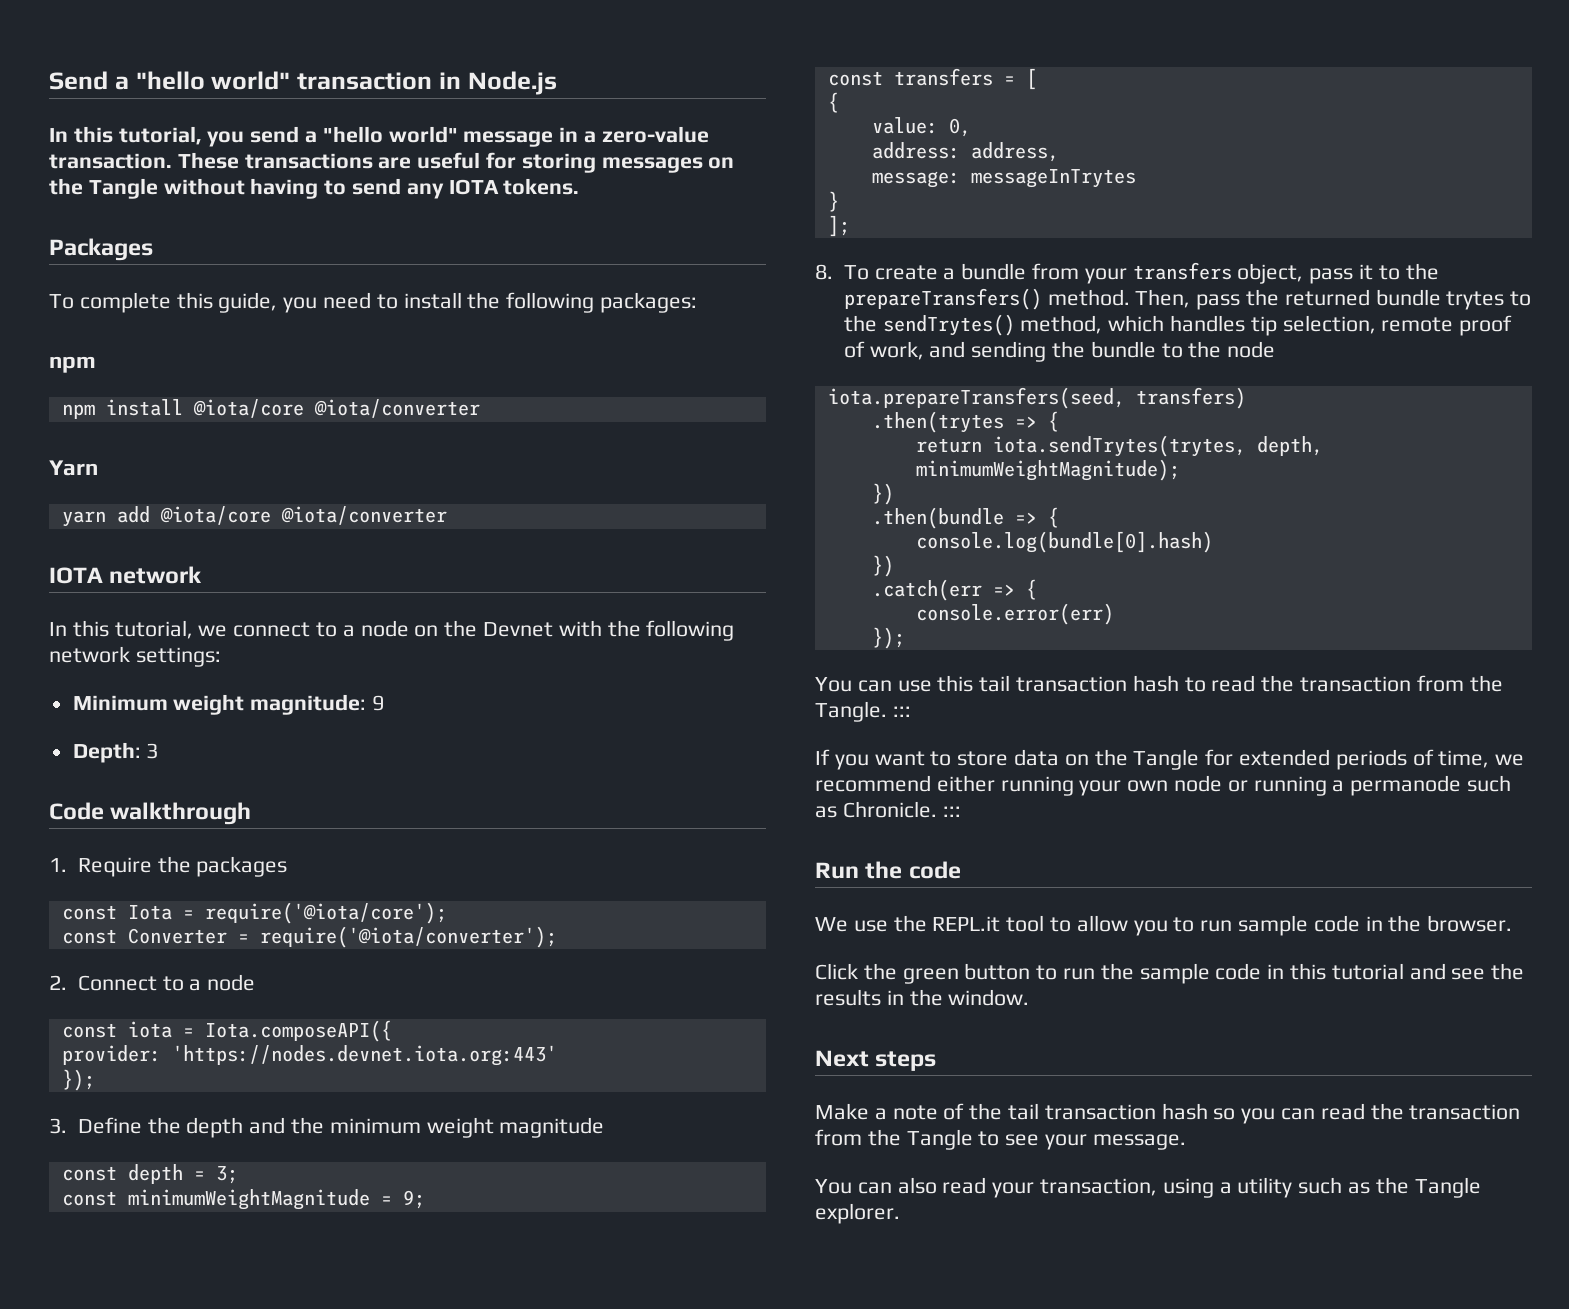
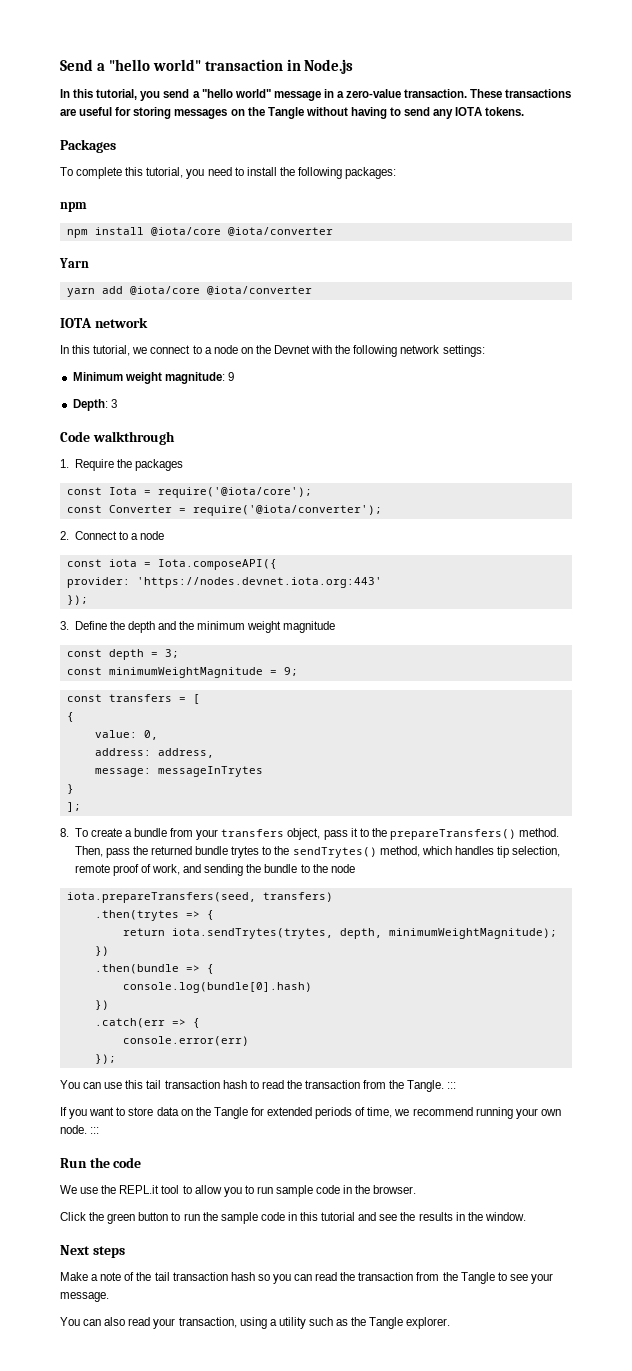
- To complete this guide, you need to install the following packages:
+ To complete this tutorial, you need to install the following packages:
- If you want to store data on the Tangle for extended periods of time, we recommend either running your own node or running a permanode such as Chronicle. :::
+ If you want to store data on the Tangle for extended periods of time, we recommend running your own node. :::

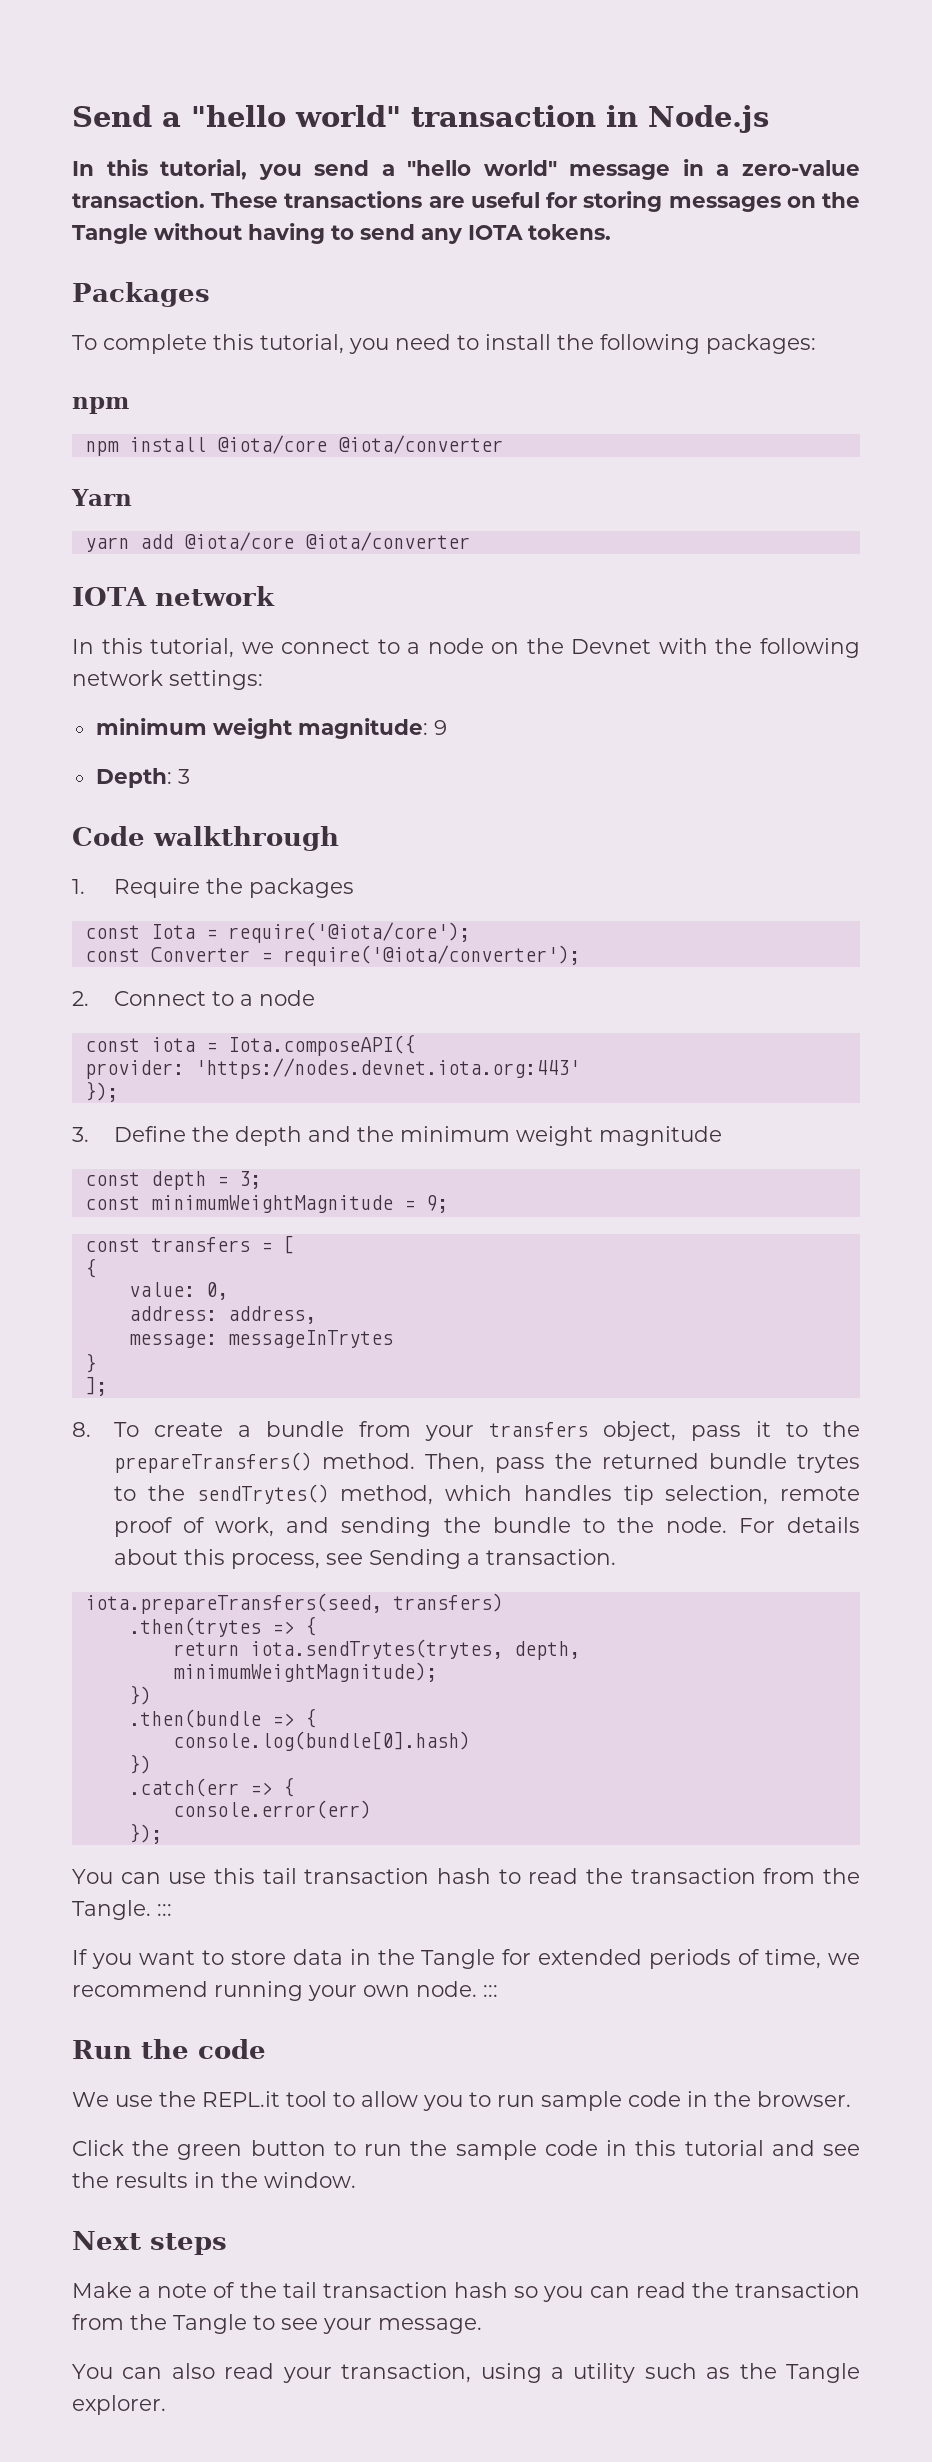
- Minimum weight magnitude: 9
+ minimum weight magnitude: 9
- Then, pass the returned bundle trytes to the sendTrytes() method, which handles tip selection, remote proof of work, and sending the bundle to the node
+ Then, pass the returned bundle trytes to the sendTrytes() method, which handles tip selection, remote proof of work, and sending the bundle to the node. For details about this process, see Sending a transaction.
- If you want to store data on the Tangle for extended periods of time, we recommend running your own node. :::
+ If you want to store data in the Tangle for extended periods of time, we recommend running your own node. :::

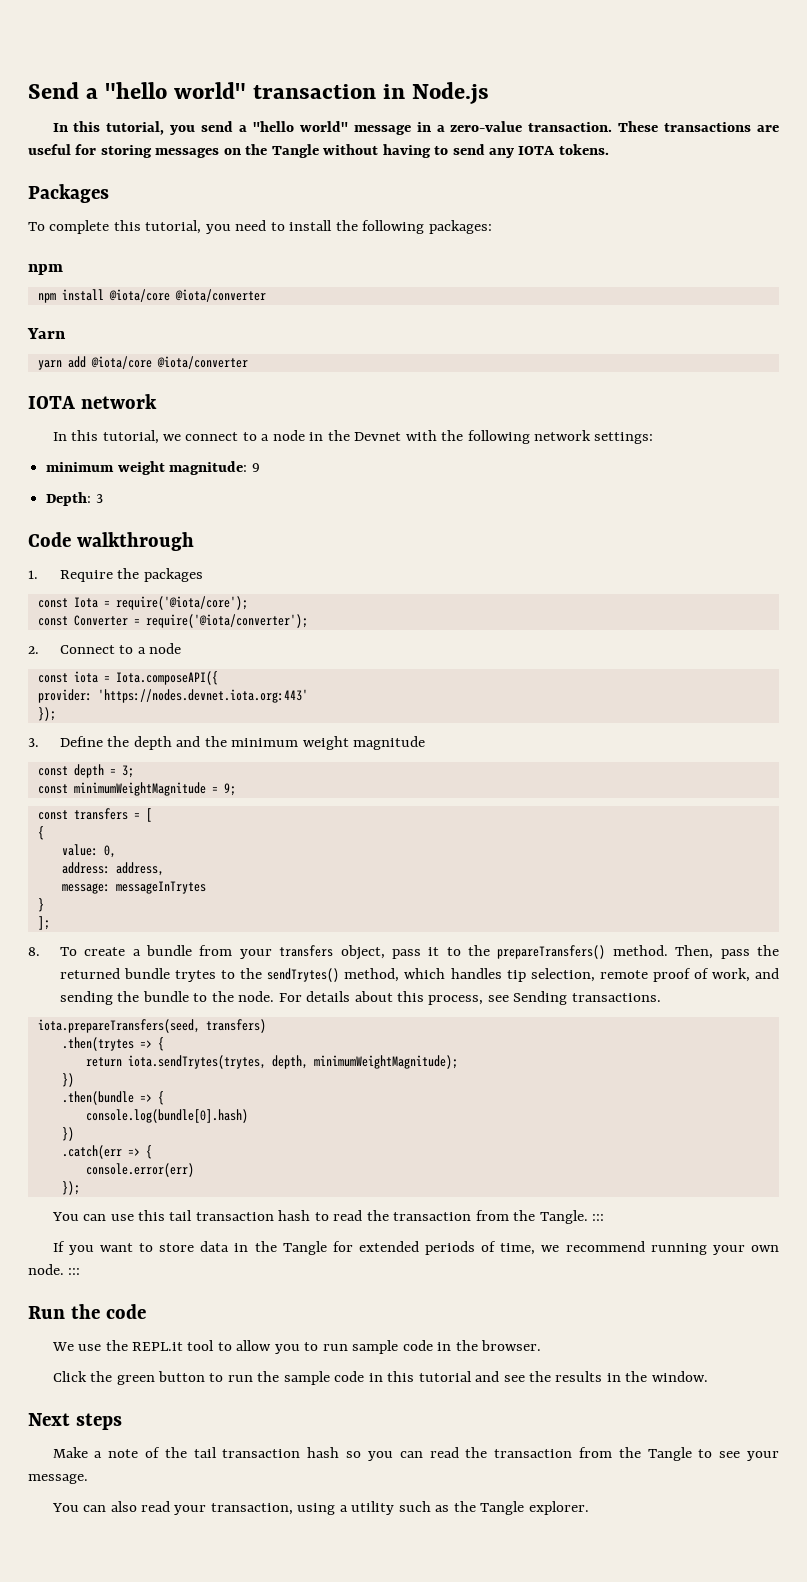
- In this tutorial, we connect to a node on the Devnet with the following network settings:
+ In this tutorial, we connect to a node in the Devnet with the following network settings:
- For details about this process, see Sending a transaction.
+ For details about this process, see Sending transactions.

